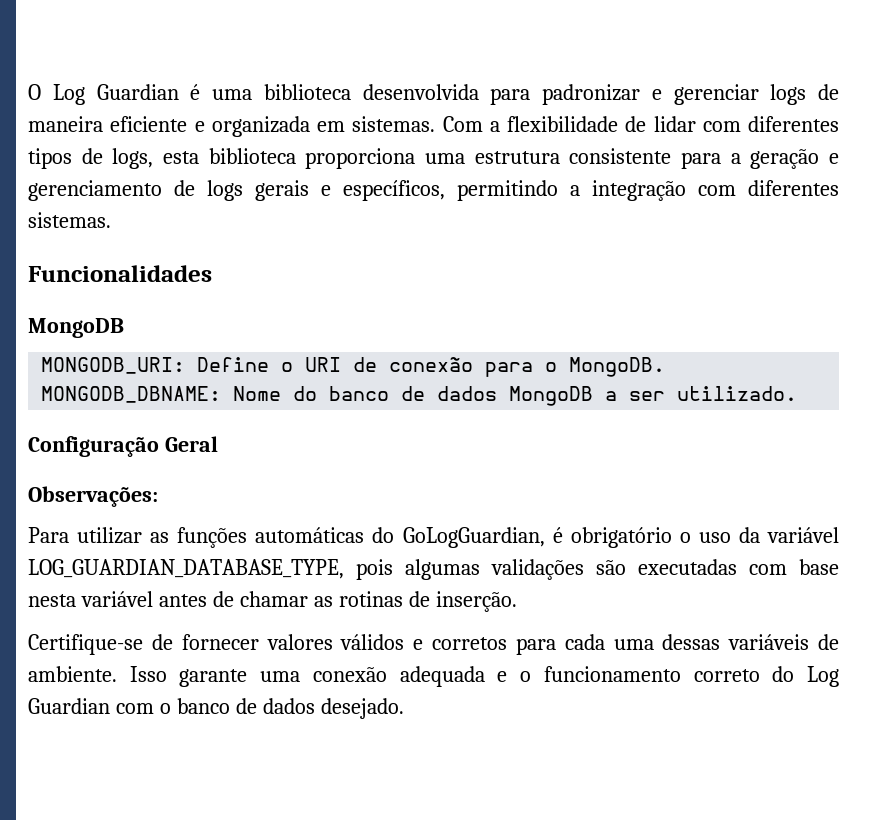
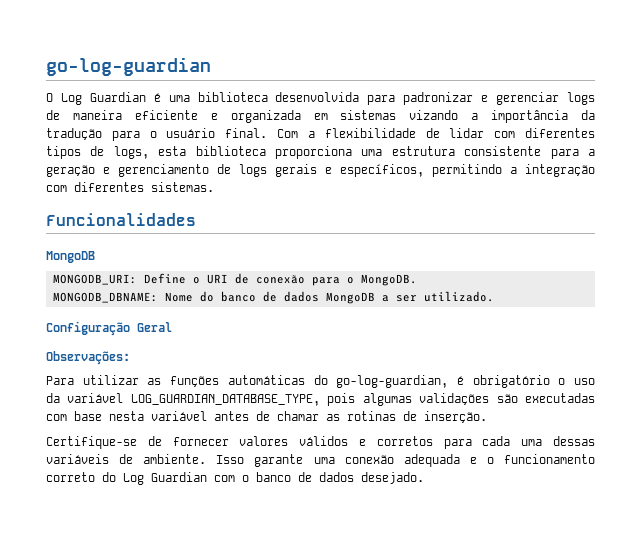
+ go-log-guardian
- O Log Guardian é uma biblioteca desenvolvida para padronizar e gerenciar logs de maneira eficiente e organizada em sistemas.
+ O Log Guardian é uma biblioteca desenvolvida para padronizar e gerenciar logs de maneira eficiente e organizada em sistemas vizando a importância da tradução para o usuário final.
- Para utilizar as funções automáticas do GoLogGuardian, é obrigatório o uso da variável LOG_GUARDIAN_DATABASE_TYPE, pois algumas validações são executadas com base nesta variável antes de chamar as rotinas de inserção.
+ Para utilizar as funções automáticas do go-log-guardian, é obrigatório o uso da variável LOG_GUARDIAN_DATABASE_TYPE, pois algumas validações são executadas com base nesta variável antes de chamar as rotinas de inserção.

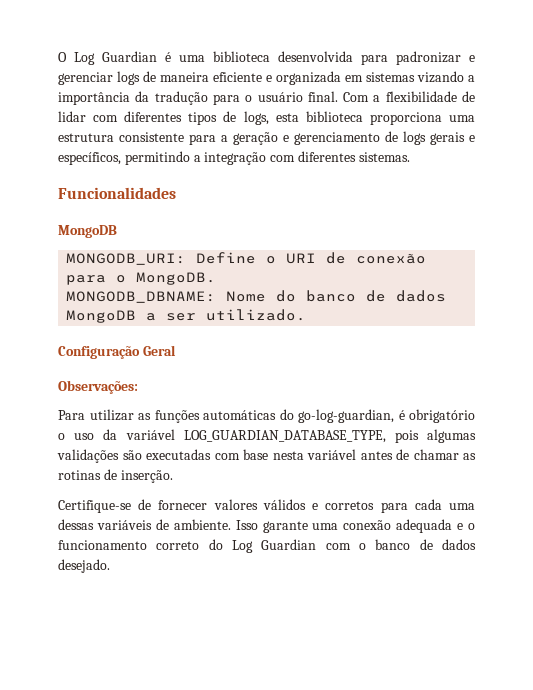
- go-log-guardian

